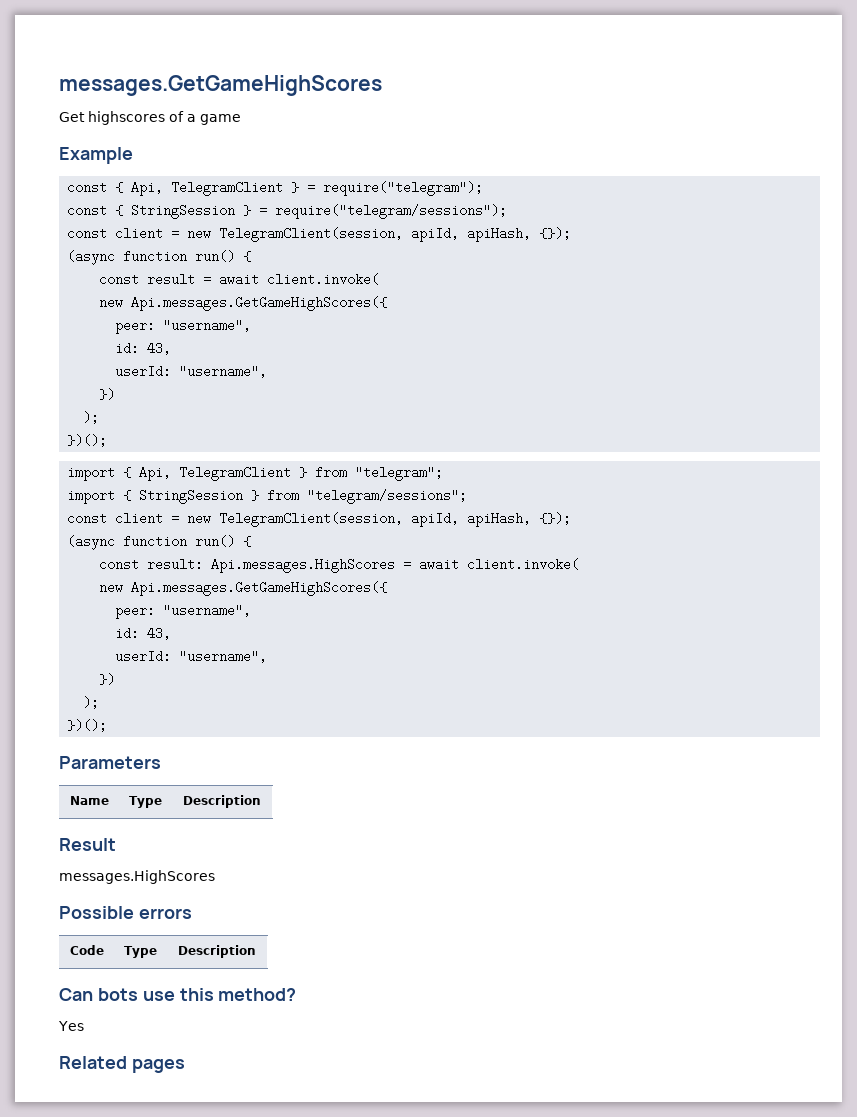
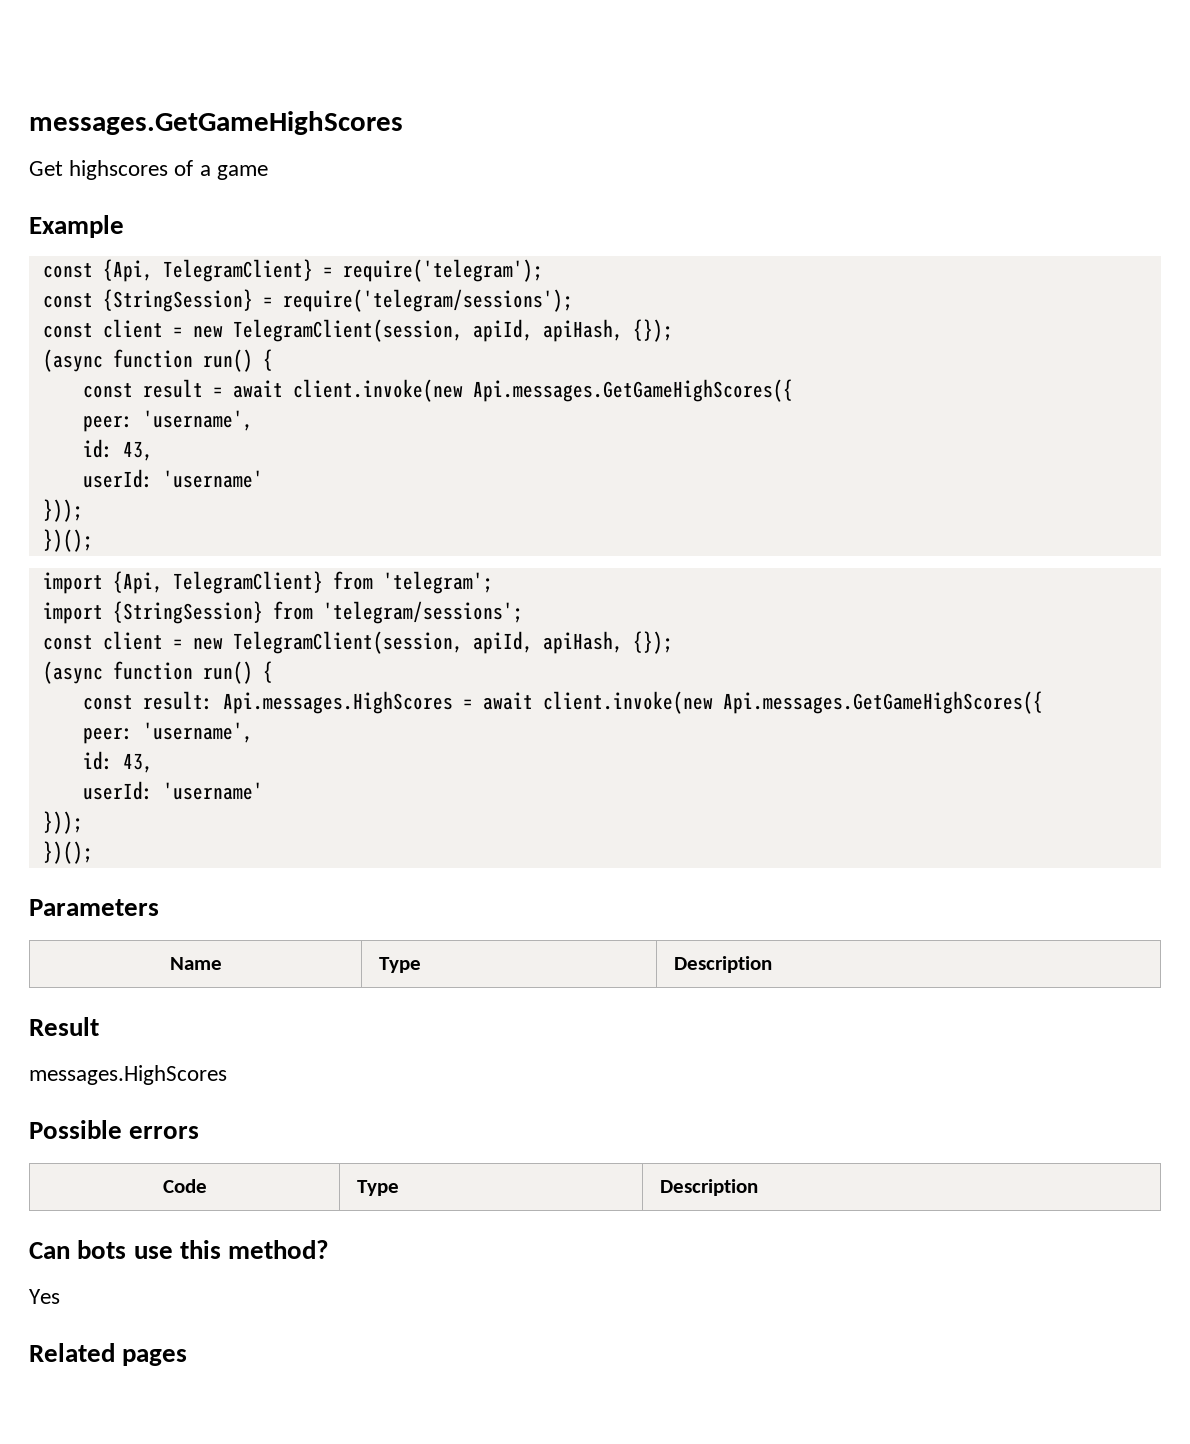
- const { Api, TelegramClient } = require("telegram");
- const { StringSession } = require("telegram/sessions");
+ const {Api, TelegramClient} = require('telegram');
+ const {StringSession} = require('telegram/sessions');
- const result = await client.invoke(
- new Api.messages.GetGameHighScores({
- peer: "username",
+ const result = await client.invoke(new Api.messages.GetGameHighScores({
+ peer: 'username',
  id: 43,
- userId: "username",
- })
- );
+ userId: 'username'
+ }));
- import { Api, TelegramClient } from "telegram";
- import { StringSession } from "telegram/sessions";
+ import {Api, TelegramClient} from 'telegram';
+ import {StringSession} from 'telegram/sessions';
- const result: Api.messages.HighScores = await client.invoke(
- new Api.messages.GetGameHighScores({
- peer: "username",
+ const result: Api.messages.HighScores = await client.invoke(new Api.messages.GetGameHighScores({
+ peer: 'username',
  id: 43,
- userId: "username",
- })
- );
+ userId: 'username'
+ }));

